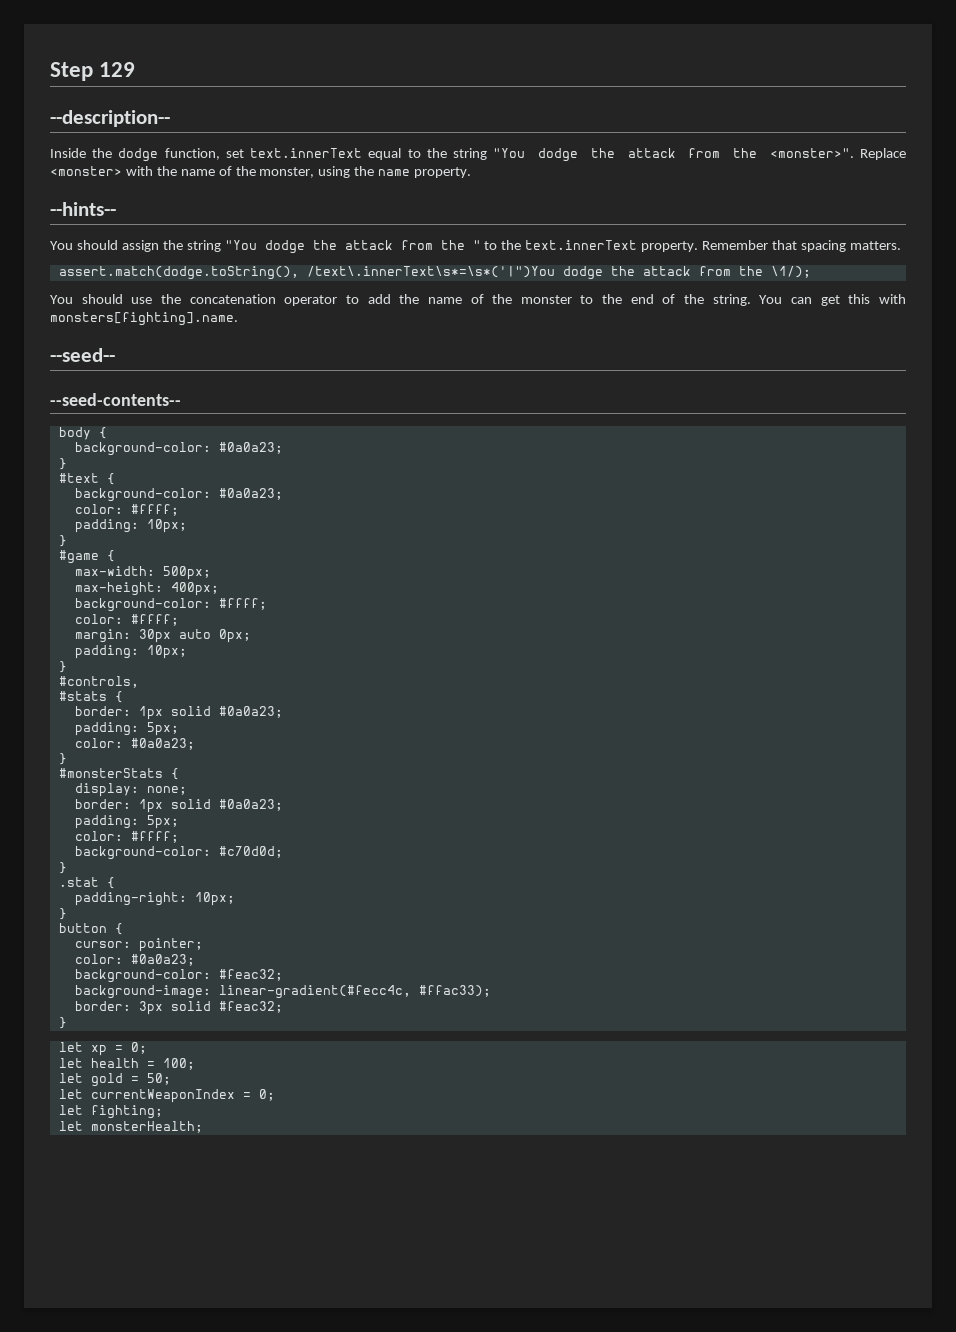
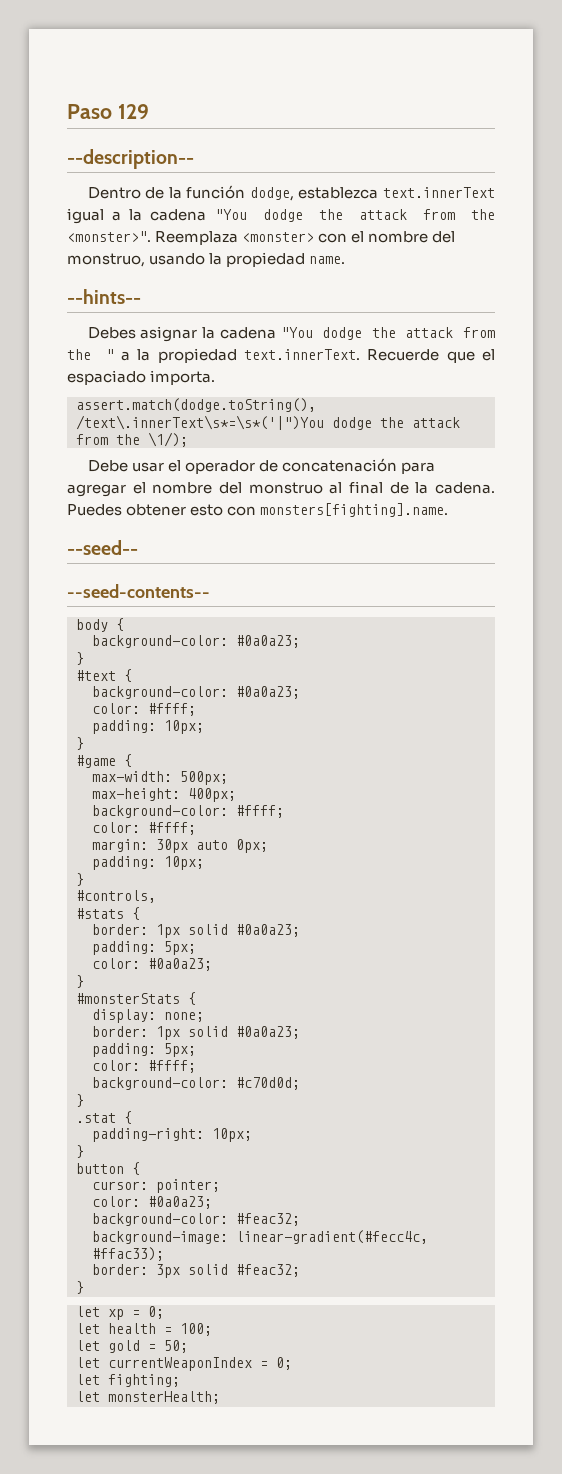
- Step 129
+ Paso 129
- Inside the dodge function, set text.innerText equal to the string "You dodge the attack from the <monster>".
+ Dentro de la función dodge, establezca text.innerText igual a la cadena "You dodge the attack from the <monster>".
- Replace <monster> with the name of the monster, using the name property.
+ Reemplaza <monster> con el nombre del monstruo, usando la propiedad name.
  --hints--
- You should assign the string "You dodge the attack from the " to the text.innerText property. Remember that spacing matters.
+ Debes asignar la cadena "You dodge the attack from the " a la propiedad text.innerText. Recuerde que el espaciado importa.
- You should use the concatenation operator to add the name of the monster to the end of the string. You can get this with monsters[fighting].name.
+ Debe usar el operador de concatenación para agregar el nombre del monstruo al final de la cadena. Puedes obtener esto con monsters[fighting].name.

